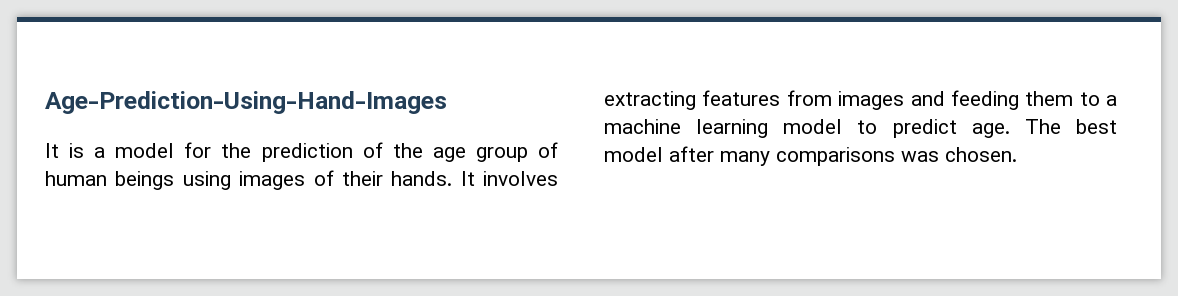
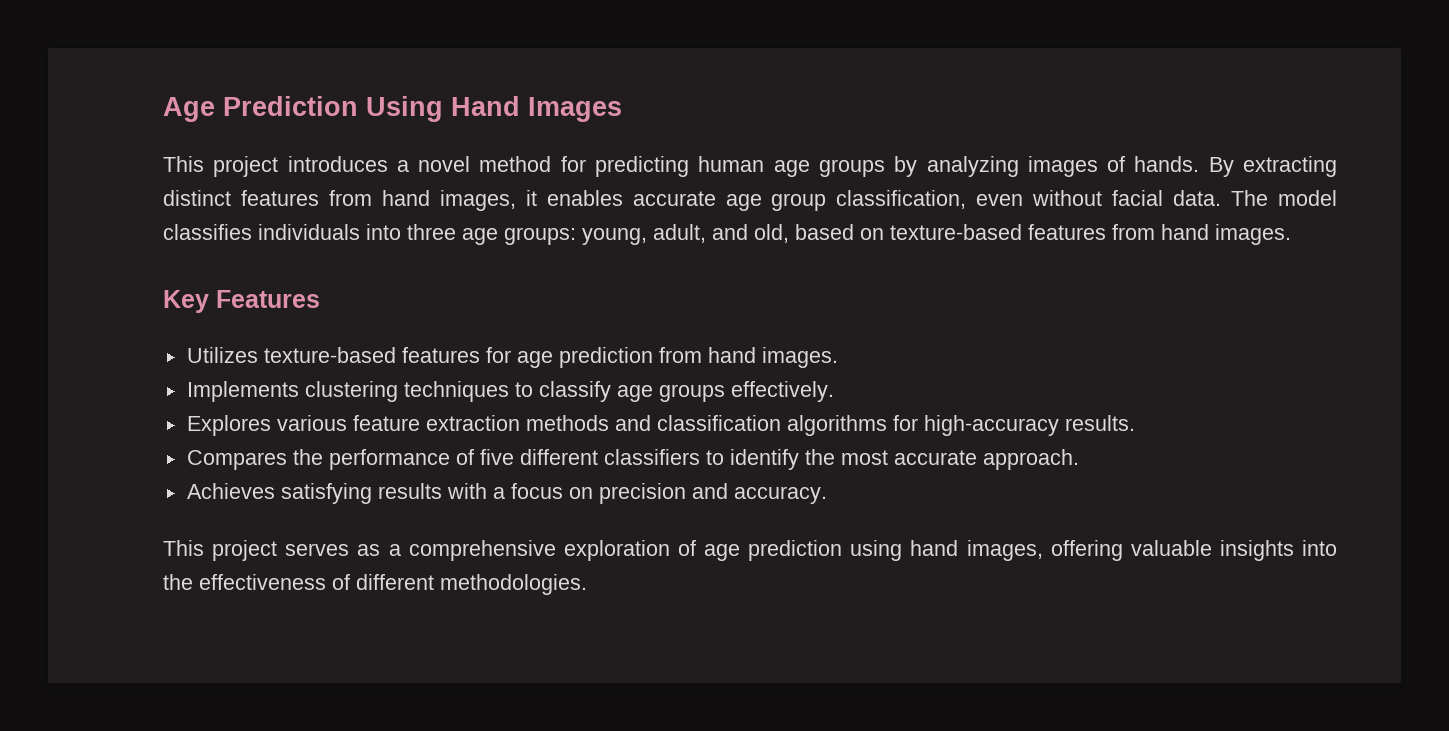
- Age-Prediction-Using-Hand-Images
- It is a model for the prediction of the age group of human beings using images of their hands. It involves extracting features from images and feeding them to a machine learning model to predict age. The best model after many comparisons was chosen.
+ Age Prediction Using Hand Images
+ This project introduces a novel method for predicting human age groups by analyzing images of hands. By extracting distinct features from hand images, it enables accurate age group classification, even without facial data. The model classifies individuals into three age groups: young, adult, and old, based on texture-based features from hand images.
+ Key Features
+ Utilizes texture-based features for age prediction from hand images.
+ Implements clustering techniques to classify age groups effectively.
+ Explores various feature extraction methods and classification algorithms for high-accuracy results.
+ Compares the performance of five different classifiers to identify the most accurate approach.
+ Achieves satisfying results with a focus on precision and accuracy.
+ This project serves as a comprehensive exploration of age prediction using hand images, offering valuable insights into the effectiveness of different methodologies.

